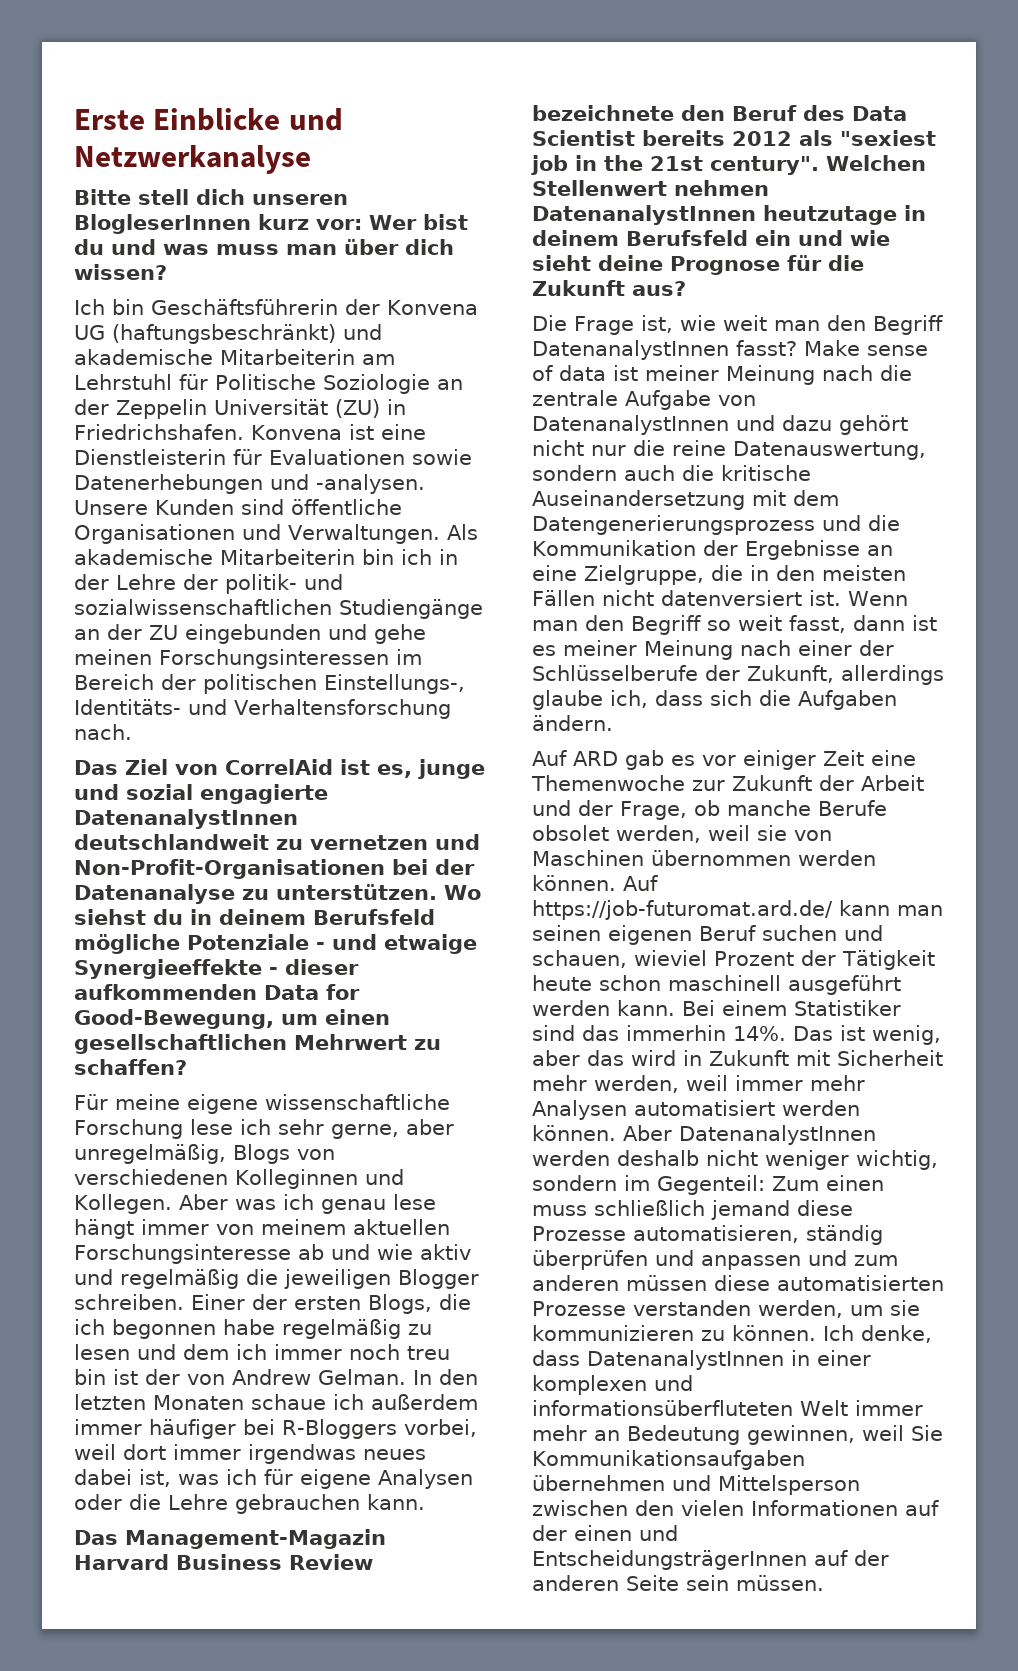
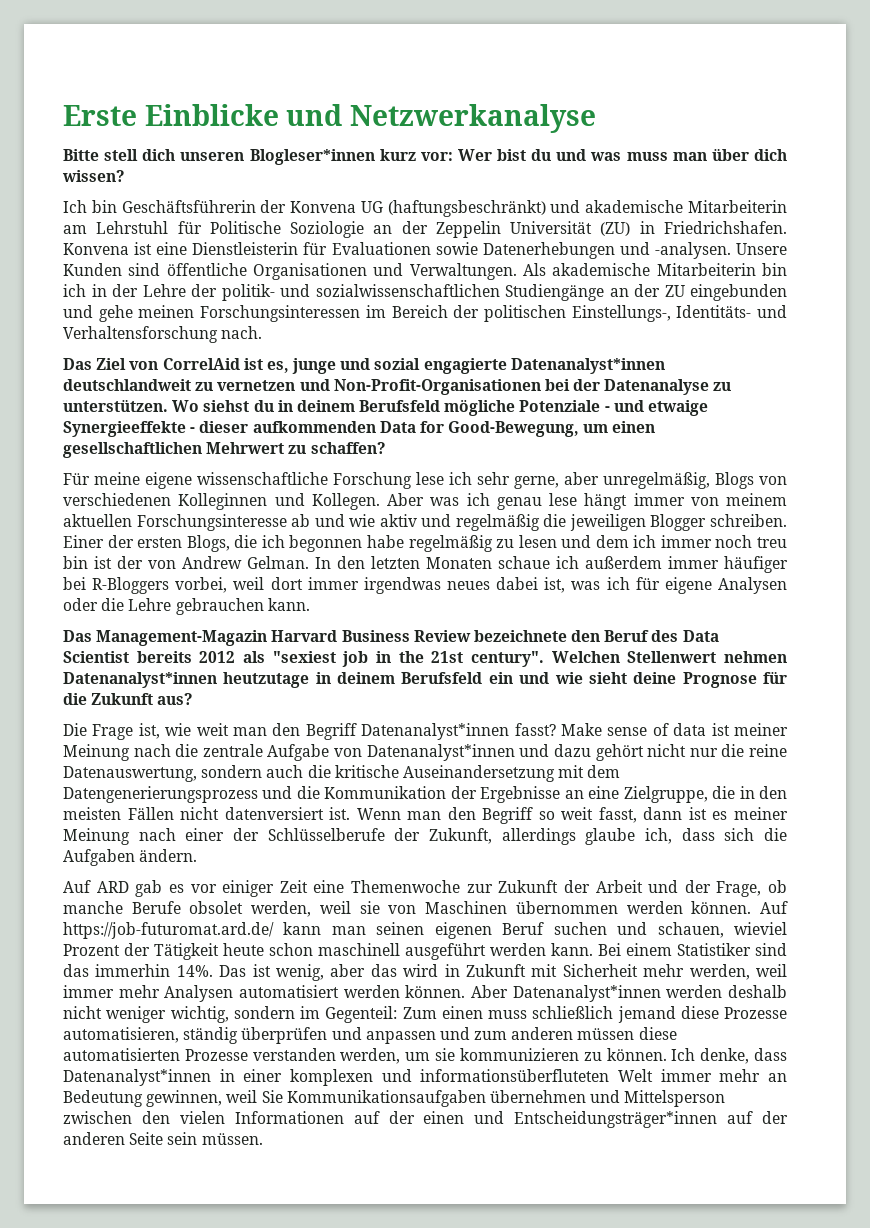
- Bitte stell dich unseren BlogleserInnen kurz vor: Wer bist du und was muss man über dich wissen?
+ Bitte stell dich unseren Blogleser*innen kurz vor: Wer bist du und was muss man über dich wissen?
- Das Ziel von CorrelAid ist es, junge und sozial engagierte DatenanalystInnen deutschlandweit zu vernetzen und Non-Profit-Organisationen bei der Datenanalyse zu unterstützen.
+ Das Ziel von CorrelAid ist es, junge und sozial engagierte Datenanalyst*innen deutschlandweit zu vernetzen und Non-Profit-Organisationen bei der Datenanalyse zu unterstützen.
- Welchen Stellenwert nehmen DatenanalystInnen heutzutage in deinem Berufsfeld ein und wie sieht deine Prognose für die Zukunft aus?
+ Welchen Stellenwert nehmen Datenanalyst*innen heutzutage in deinem Berufsfeld ein und wie sieht deine Prognose für die Zukunft aus?
- Die Frage ist, wie weit man den Begriff DatenanalystInnen fasst?
+ Die Frage ist, wie weit man den Begriff Datenanalyst*innen fasst?
- Make sense of data ist meiner Meinung nach die zentrale Aufgabe von DatenanalystInnen und dazu gehört nicht nur die reine Datenauswertung, sondern auch die kritische Auseinandersetzung mit dem Datengenerierungsprozess und die Kommunikation der Ergebnisse an eine Zielgruppe, die in den meisten Fällen nicht datenversiert ist.
+ Make sense of data ist meiner Meinung nach die zentrale Aufgabe von Datenanalyst*innen und dazu gehört nicht nur die reine Datenauswertung, sondern auch die kritische Auseinandersetzung mit dem Datengenerierungsprozess und die Kommunikation der Ergebnisse an eine Zielgruppe, die in den meisten Fällen nicht datenversiert ist.
- Aber DatenanalystInnen werden deshalb nicht weniger wichtig, sondern im Gegenteil: Zum einen muss schließlich jemand diese Prozesse automatisieren, ständig überprüfen und anpassen und zum anderen müssen diese automatisierten Prozesse verstanden werden, um sie kommunizieren zu können.
+ Aber Datenanalyst*innen werden deshalb nicht weniger wichtig, sondern im Gegenteil: Zum einen muss schließlich jemand diese Prozesse automatisieren, ständig überprüfen und anpassen und zum anderen müssen diese automatisierten Prozesse verstanden werden, um sie kommunizieren zu können.
- Ich denke, dass DatenanalystInnen in einer komplexen und informationsüberfluteten Welt immer mehr an Bedeutung gewinnen, weil Sie Kommunikationsaufgaben übernehmen und Mittelsperson zwischen den vielen Informationen auf der einen und EntscheidungsträgerInnen auf der anderen Seite sein müssen.
+ Ich denke, dass Datenanalyst*innen in einer komplexen und informationsüberfluteten Welt immer mehr an Bedeutung gewinnen, weil Sie Kommunikationsaufgaben übernehmen und Mittelsperson zwischen den vielen Informationen auf der einen und Entscheidungsträger*innen auf der anderen Seite sein müssen.

